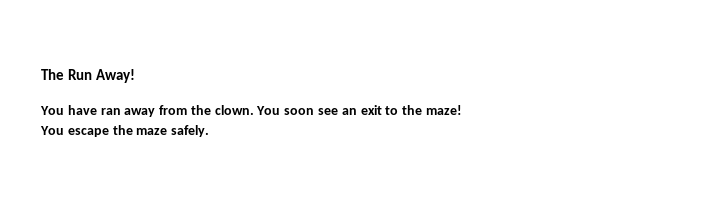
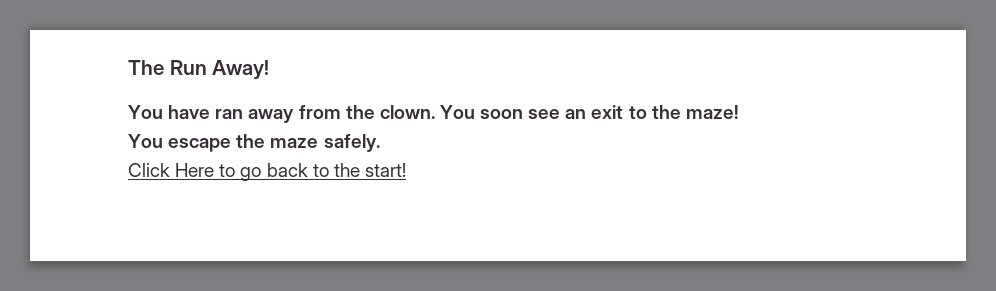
+ Click Here to go back to the start!

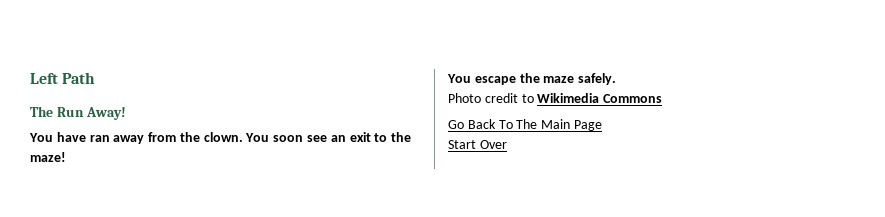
+ Left Path
- Click Here to go back to the start!
+ Photo credit to Wikimedia Commons
+ Go Back To The Main Page
+ Start Over

